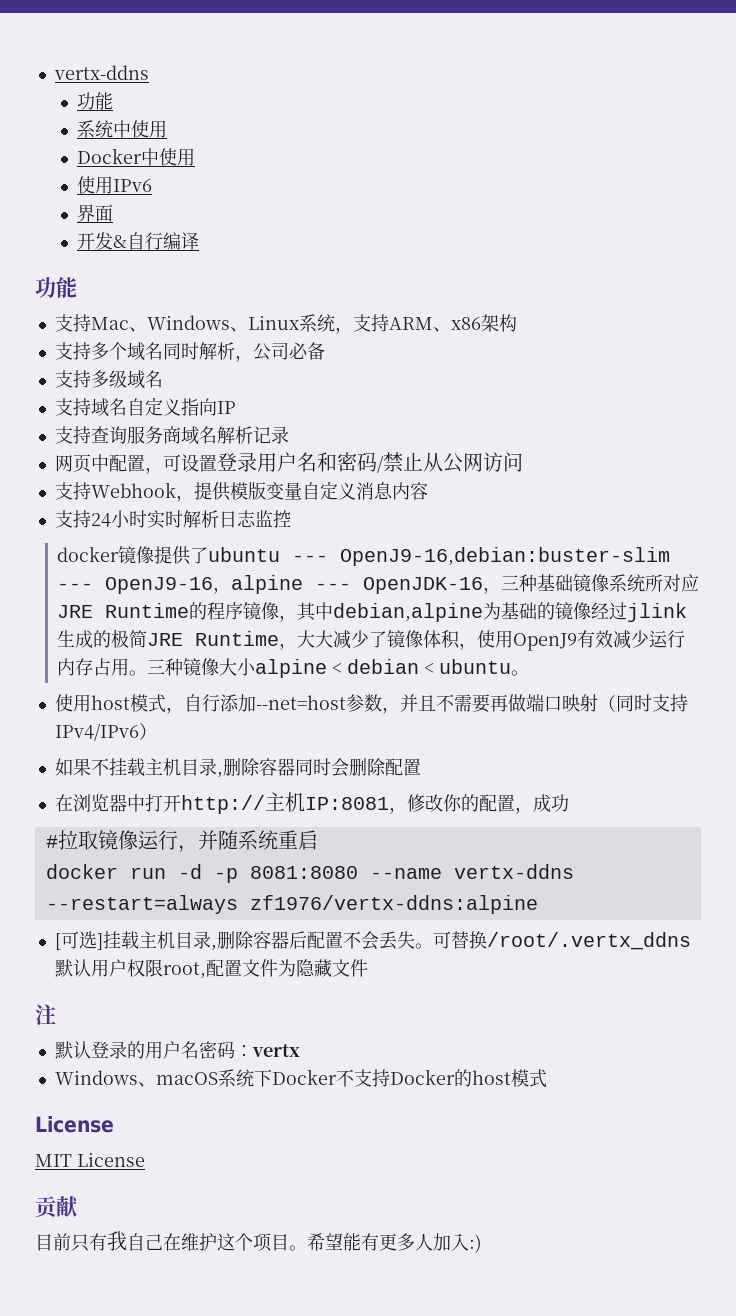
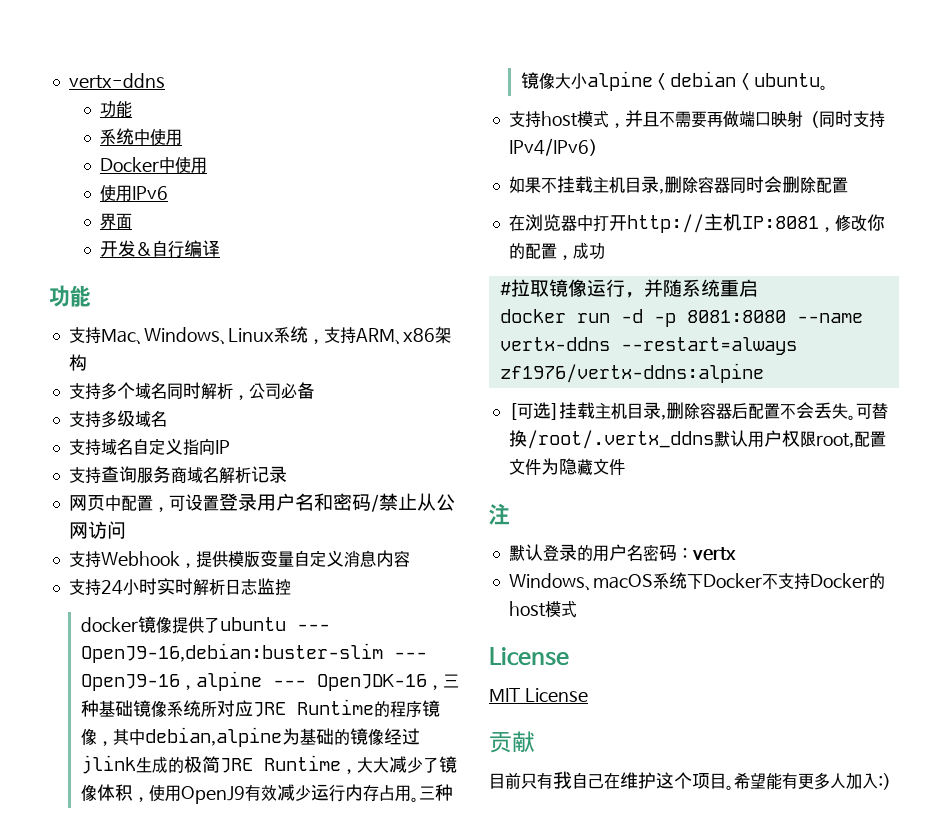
- 使用host模式，自行添加--net=host参数，并且不需要再做端口映射（同时支持IPv4/IPv6）
+ 支持host模式，并且不需要再做端口映射（同时支持IPv4/IPv6）

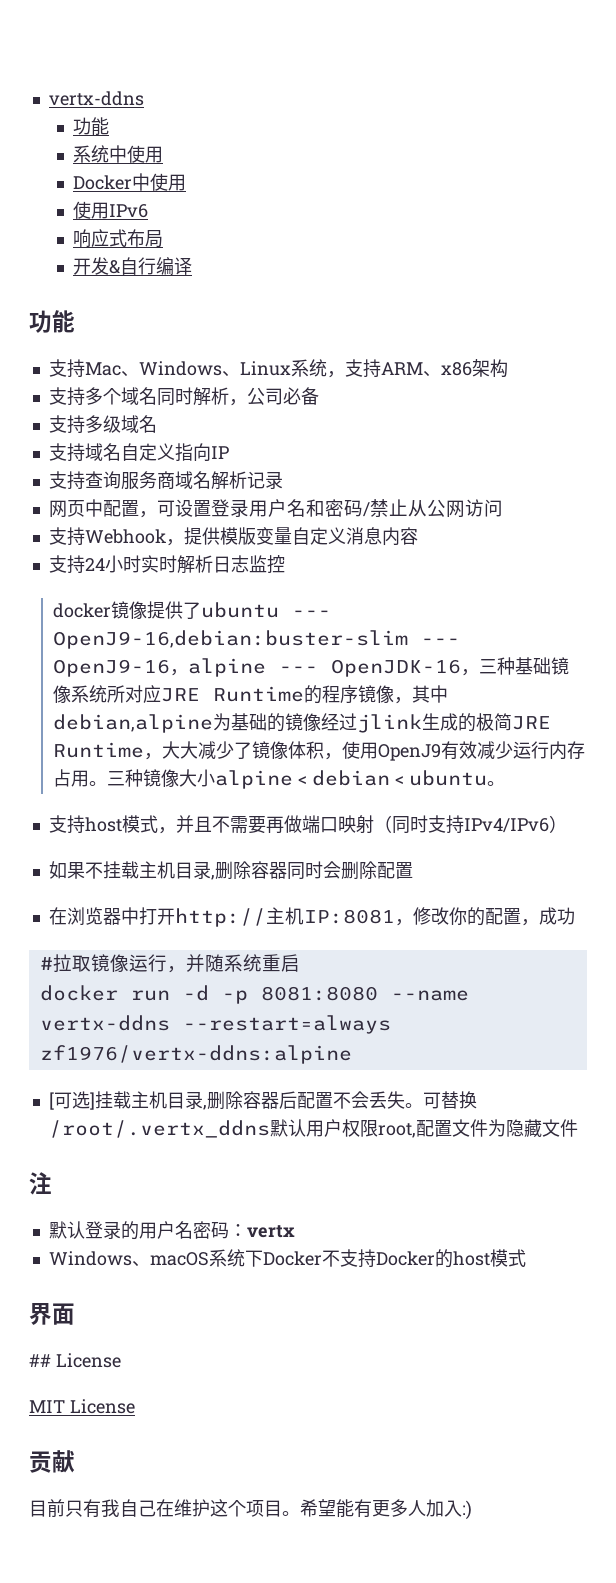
- 界面
+ 响应式布局
  Windows、macOS系统下Docker不支持Docker的host模式
- License
+ 界面
+ ## License

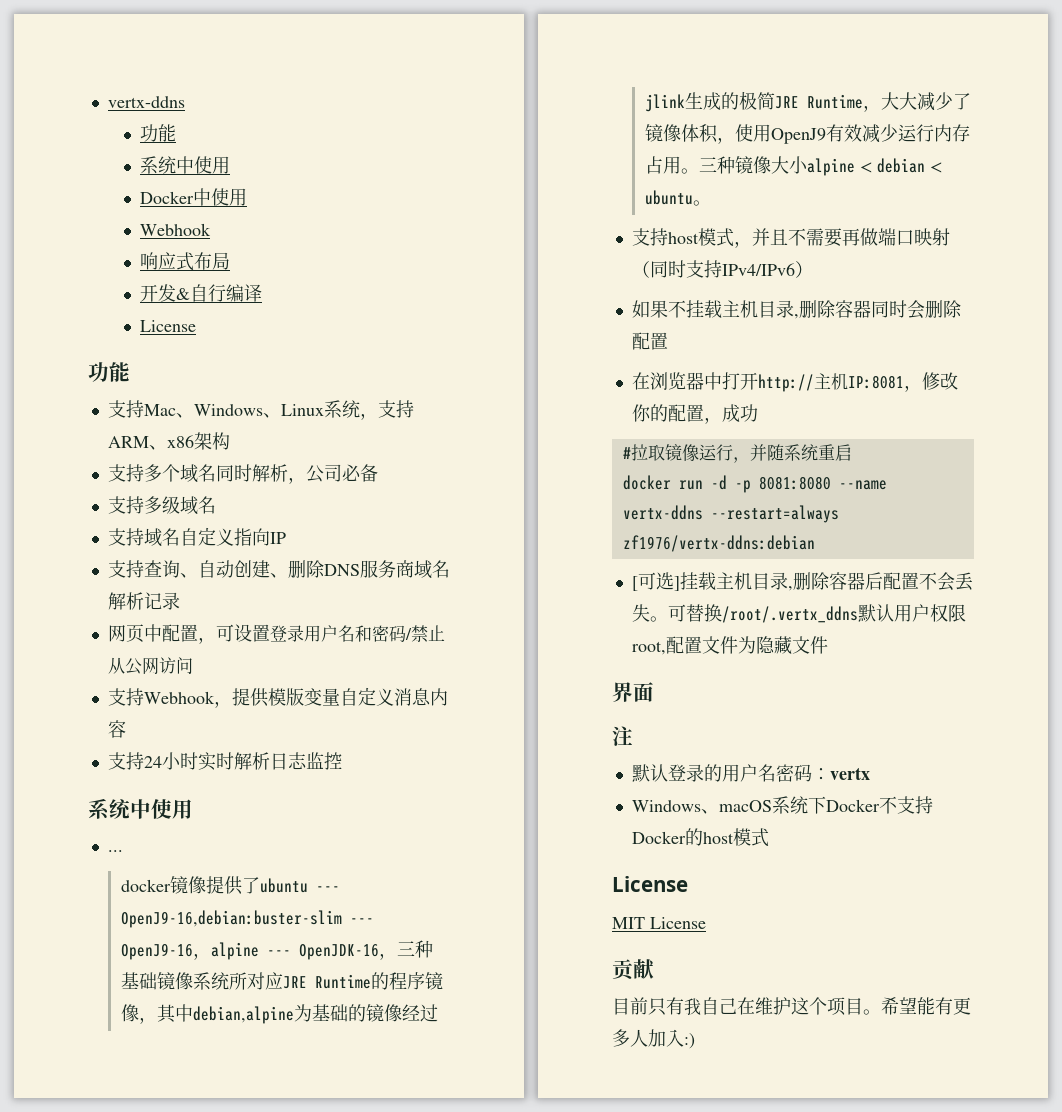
  Docker中使用
- 使用IPv6
+ Webhook
  开发&自行编译
+ License
- 支持查询服务商域名解析记录
+ 支持查询、自动创建、删除DNS服务商域名解析记录
  支持24小时实时解析日志监控
+ 系统中使用
+ ...
- docker run -d -p 8081:8080 --name vertx-ddns --restart=always zf1976/vertx-ddns:alpine
+ docker run -d -p 8081:8080 --name vertx-ddns --restart=always zf1976/vertx-ddns:debian
+ 界面
  Windows、macOS系统下Docker不支持Docker的host模式
- 界面
- ## License
+ License

